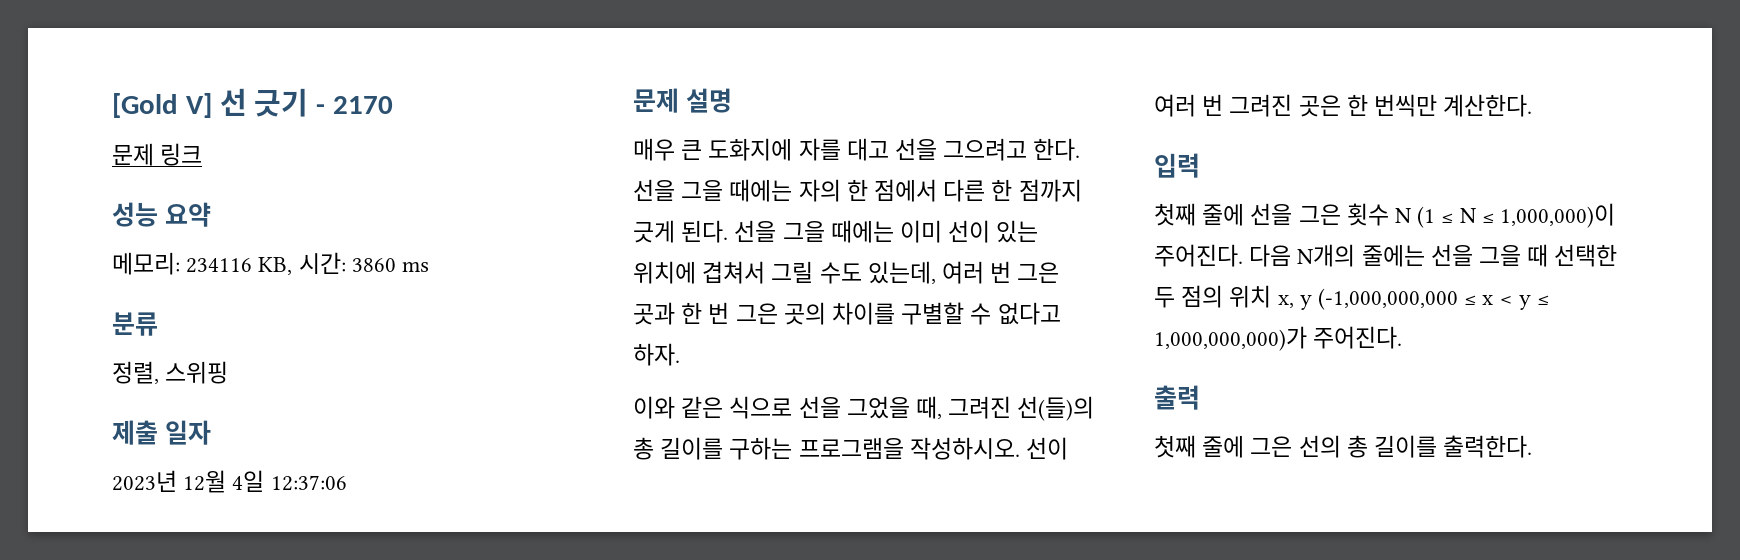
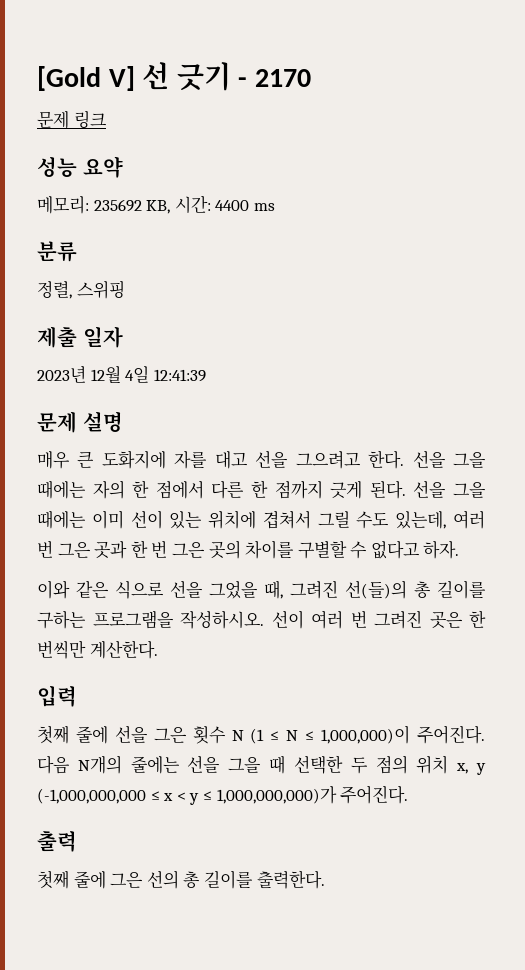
- 메모리: 234116 KB, 시간: 3860 ms
+ 메모리: 235692 KB, 시간: 4400 ms
- 2023년 12월 4일 12:37:06
+ 2023년 12월 4일 12:41:39

